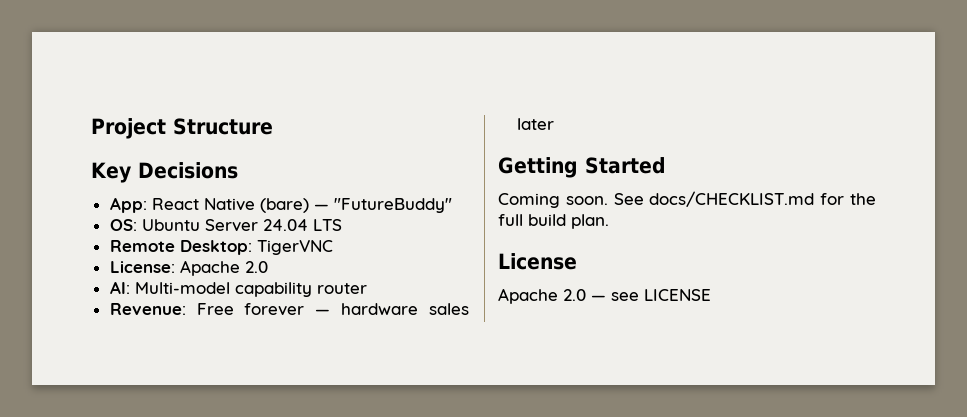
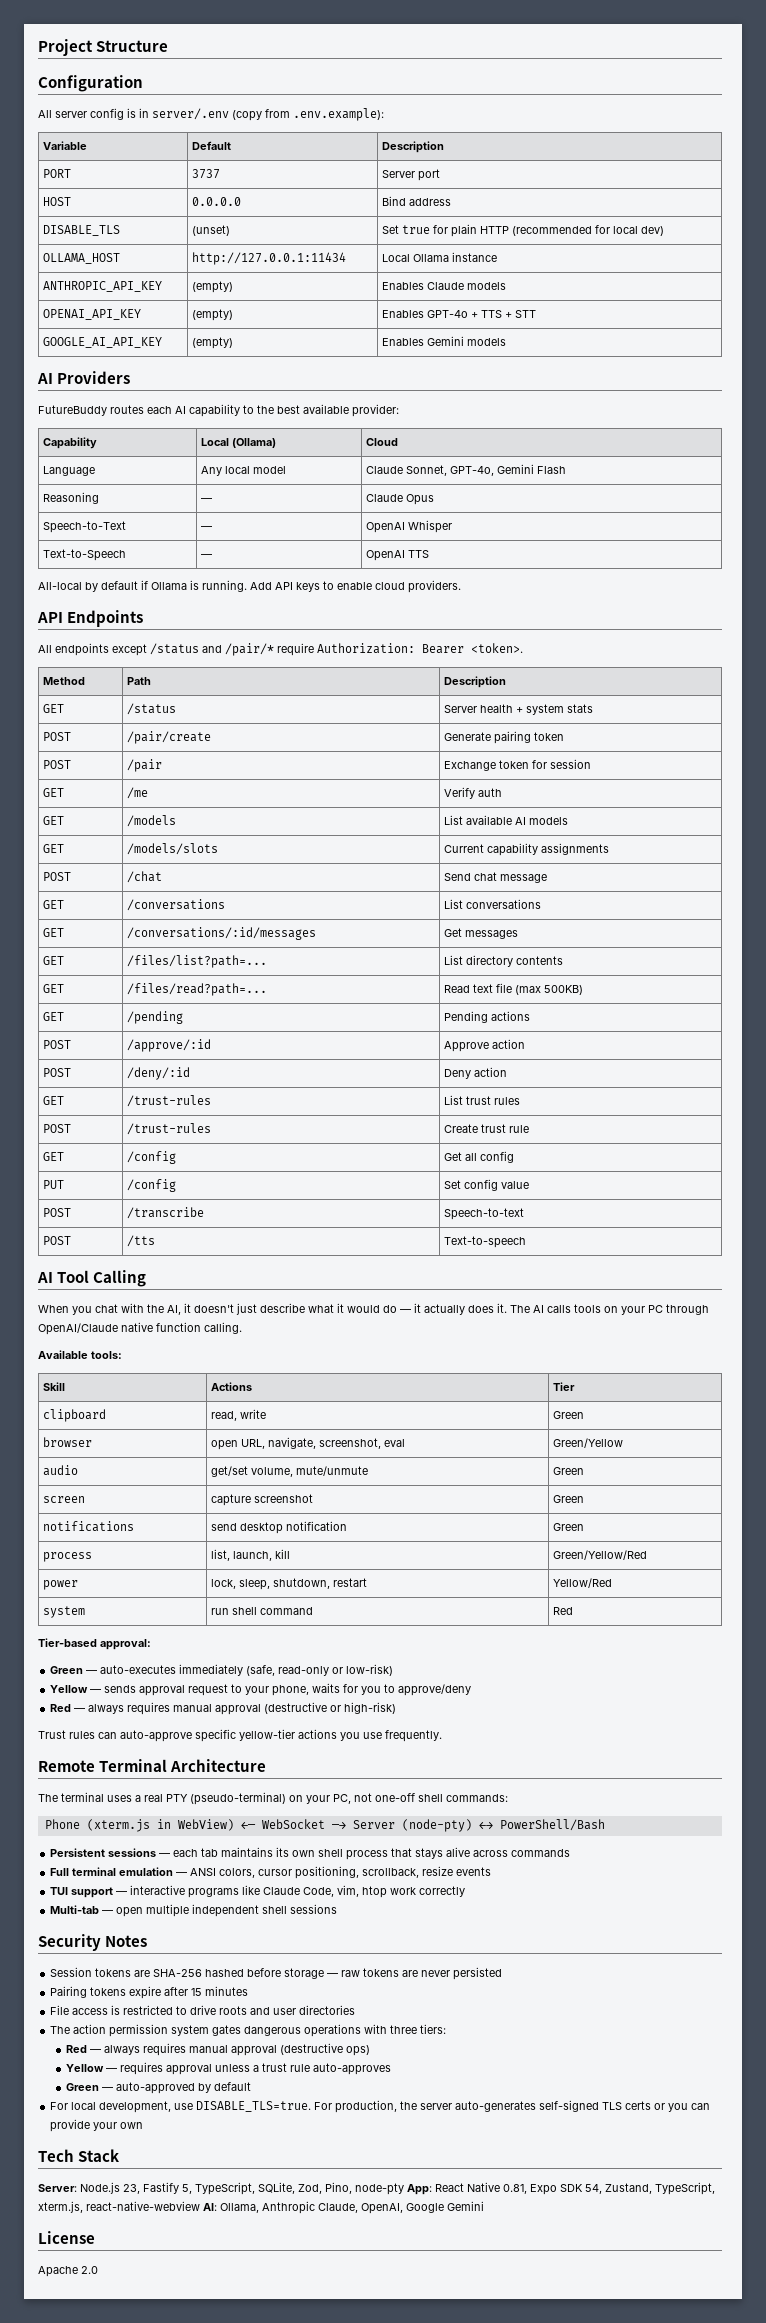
- Key Decisions
- App: React Native (bare) — "FutureBuddy"
- OS: Ubuntu Server 24.04 LTS
- Remote Desktop: TigerVNC
- License: Apache 2.0
- AI: Multi-model capability router
- Revenue: Free forever — hardware sales later
- Getting Started
- Coming soon. See docs/CHECKLIST.md for the full build plan.
+ Configuration
+ All server config is in server/.env (copy from .env.example):
+ Variable | Default | Description
+ PORT | 3737 | Server port
+ HOST | 0.0.0.0 | Bind address
+ DISABLE_TLS | (unset) | Set true for plain HTTP (recommended for local dev)
+ OLLAMA_HOST | http://127.0.0.1:11434 | Local Ollama instance
+ ANTHROPIC_API_KEY | (empty) | Enables Claude models
+ OPENAI_API_KEY | (empty) | Enables GPT-4o + TTS + STT
+ GOOGLE_AI_API_KEY | (empty) | Enables Gemini models
+ AI Providers
+ FutureBuddy routes each AI capability to the best available provider:
+ Capability | Local (Ollama) | Cloud
+ Language | Any local model | Claude Sonnet, GPT-4o, Gemini Flash
+ Reasoning | — | Claude Opus
+ Speech-to-Text | — | OpenAI Whisper
+ Text-to-Speech | — | OpenAI TTS
+ All-local by default if Ollama is running. Add API keys to enable cloud providers.
+ API Endpoints
+ All endpoints except /status and /pair/* require Authorization: Bearer <token>.
+ Method | Path | Description
+ GET | /status | Server health + system stats
+ POST | /pair/create | Generate pairing token
+ POST | /pair | Exchange token for session
+ GET | /me | Verify auth
+ GET | /models | List available AI models
+ GET | /models/slots | Current capability assignments
+ POST | /chat | Send chat message
+ GET | /conversations | List conversations
+ GET | /conversations/:id/messages | Get messages
+ GET | /files/list?path=... | List directory contents
+ GET | /files/read?path=... | Read text file (max 500KB)
+ GET | /pending | Pending actions
+ POST | /approve/:id | Approve action
+ POST | /deny/:id | Deny action
+ GET | /trust-rules | List trust rules
+ POST | /trust-rules | Create trust rule
+ GET | /config | Get all config
+ PUT | /config | Set config value
+ POST | /transcribe | Speech-to-text
+ POST | /tts | Text-to-speech
+ AI Tool Calling
+ When you chat with the AI, it doesn't just describe what it would do — it actually does it. The AI calls tools on your PC through OpenAI/Claude native function calling.
+ Available tools:
+ Skill | Actions | Tier
+ clipboard | read, write | Green
+ browser | open URL, navigate, screenshot, eval | Green/Yellow
+ audio | get/set volume, mute/unmute | Green
+ screen | capture screenshot | Green
+ notifications | send desktop notification | Green
+ process | list, launch, kill | Green/Yellow/Red
+ power | lock, sleep, shutdown, restart | Yellow/Red
+ system | run shell command | Red
+ Tier-based approval:
+ Green — auto-executes immediately (safe, read-only or low-risk)
+ Yellow — sends approval request to your phone, waits for you to approve/deny
+ Red — always requires manual approval (destructive or high-risk)
+ Trust rules can auto-approve specific yellow-tier actions you use frequently.
+ Remote Terminal Architecture
+ The terminal uses a real PTY (pseudo-terminal) on your PC, not one-off shell commands:
+ Phone (xterm.js in WebView) ←— WebSocket —→ Server (node-pty) ←→ PowerShell/Bash
+ Persistent sessions — each tab maintains its own shell process that stays alive across commands
+ Full terminal emulation — ANSI colors, cursor positioning, scrollback, resize events
+ TUI support — interactive programs like Claude Code, vim, htop work correctly
+ Multi-tab — open multiple independent shell sessions
+ Security Notes
+ Session tokens are SHA-256 hashed before storage — raw tokens are never persisted
+ Pairing tokens expire after 15 minutes
+ File access is restricted to drive roots and user directories
+ The action permission system gates dangerous operations with three tiers:
+ Red — always requires manual approval (destructive ops)
+ Yellow — requires approval unless a trust rule auto-approves
+ Green — auto-approved by default
+ For local development, use DISABLE_TLS=true. For production, the server auto-generates self-signed TLS certs or you can provide your own
+ Tech Stack
+ Server: Node.js 23, Fastify 5, TypeScript, SQLite, Zod, Pino, node-pty App: React Native 0.81, Expo SDK 54, Zustand, TypeScript, xterm.js, react-native-webview AI: Ollama, Anthropic Claude, OpenAI, Google Gemini
- Apache 2.0 — see LICENSE
+ Apache 2.0

